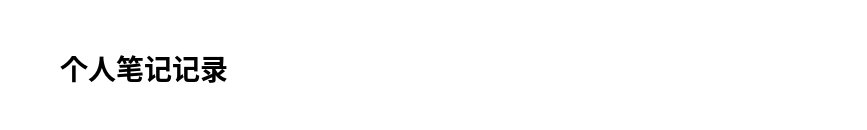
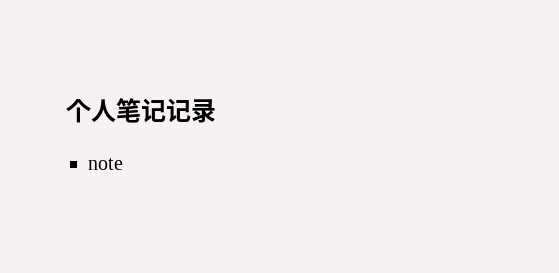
+ note

